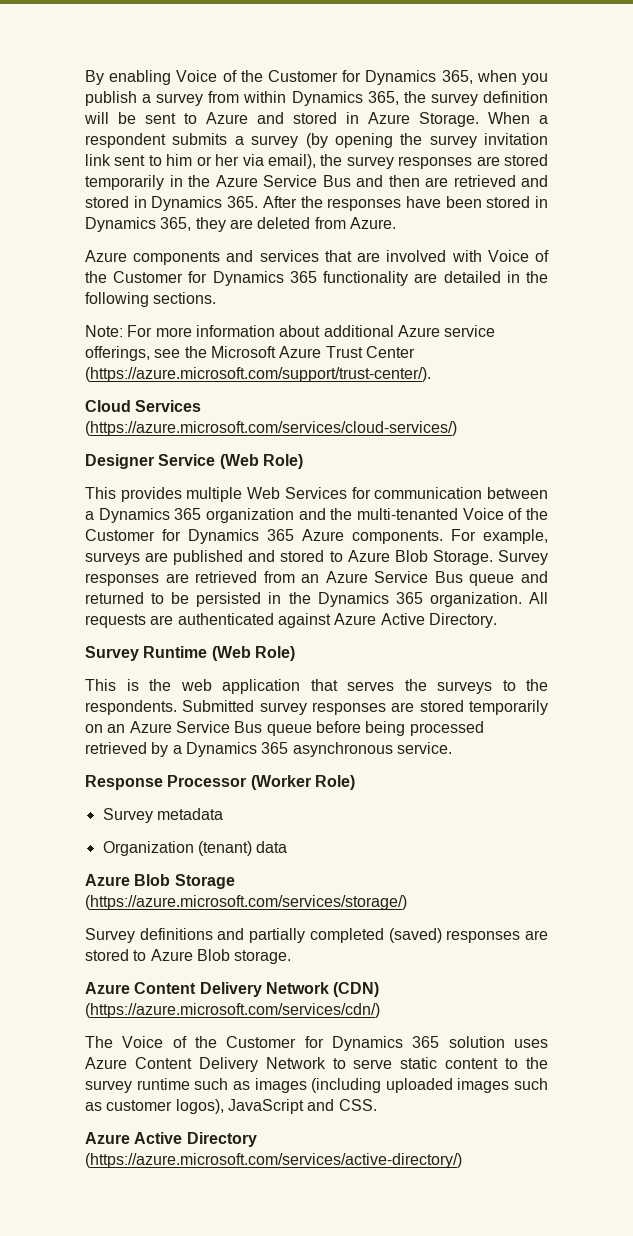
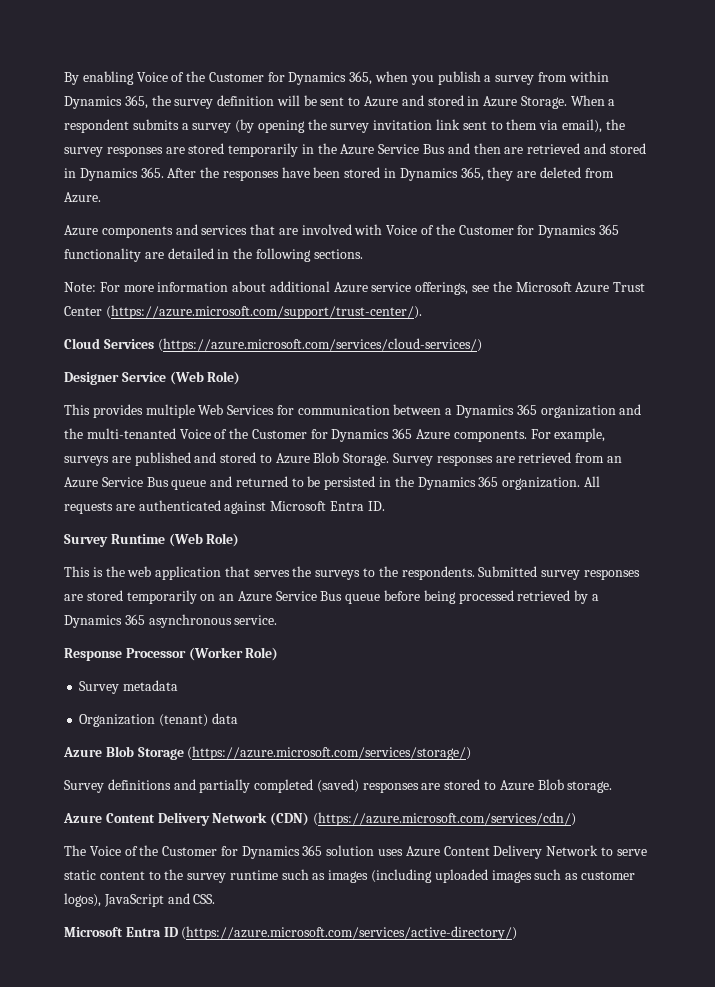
- When a respondent submits a survey (by opening the survey invitation link sent to him or her via email), the survey responses are stored temporarily in the Azure Service Bus and then are retrieved and stored in Dynamics 365. After the responses have been stored in Dynamics 365, they are deleted from Azure.
+ When a respondent submits a survey (by opening the survey invitation link sent to them via email), the survey responses are stored temporarily in the Azure Service Bus and then are retrieved and stored in Dynamics 365. After the responses have been stored in Dynamics 365, they are deleted from Azure.
- All requests are authenticated against Azure Active Directory.
+ All requests are authenticated against Microsoft Entra ID.
- Azure Active Directory (https://azure.microsoft.com/services/active-directory/)
+ Microsoft Entra ID (https://azure.microsoft.com/services/active-directory/)

